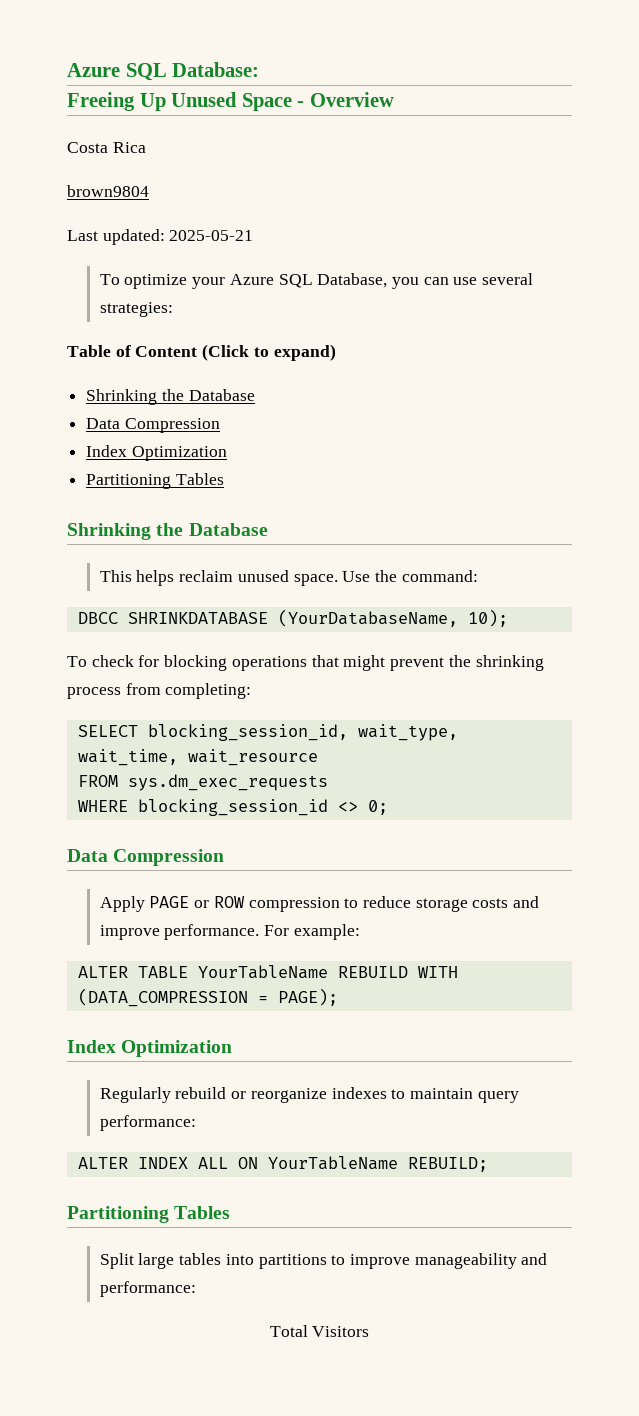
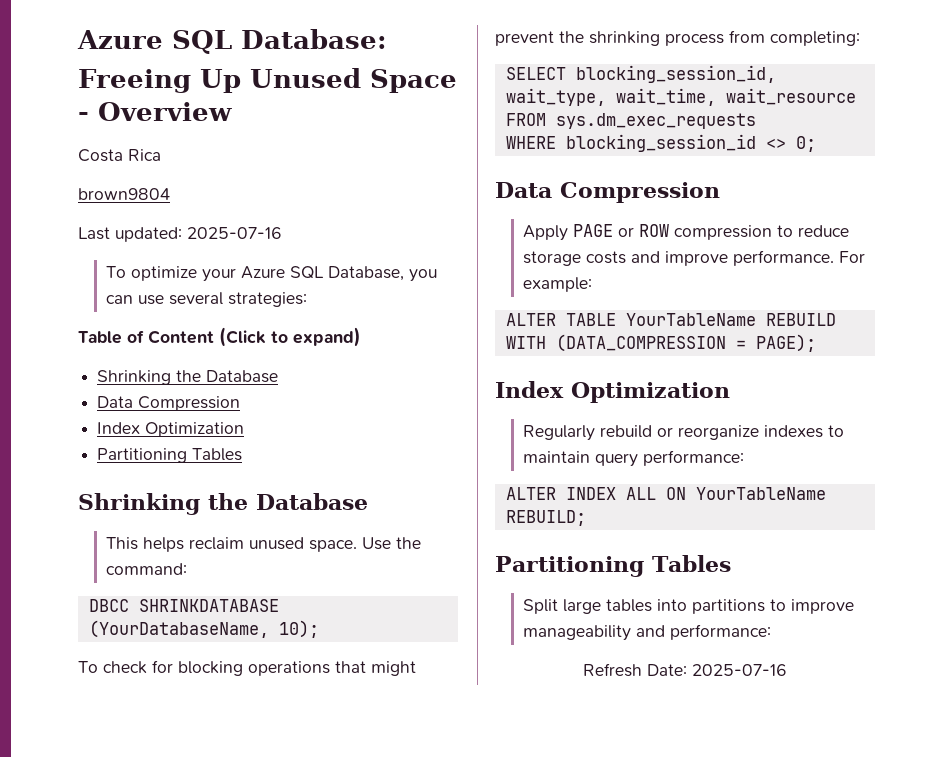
- Last updated: 2025-05-21
+ Last updated: 2025-07-16
- Total Visitors
+ Refresh Date: 2025-07-16

